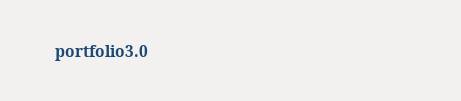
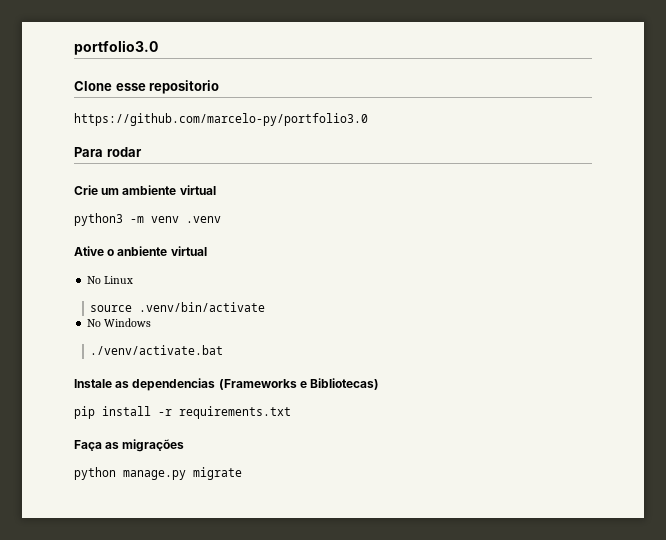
+ Clone esse repositorio
+ https://github.com/marcelo-py/portfolio3.0
+ Para rodar
+ Crie um ambiente virtual
+ python3 -m venv .venv
+ Ative o anbiente virtual
+ No Linux
+ source .venv/bin/activate
+ No Windows
+ ./venv/activate.bat
+ Instale as dependencias (Frameworks e Bibliotecas)
+ pip install -r requirements.txt
+ Faça as migrações
+ python manage.py migrate

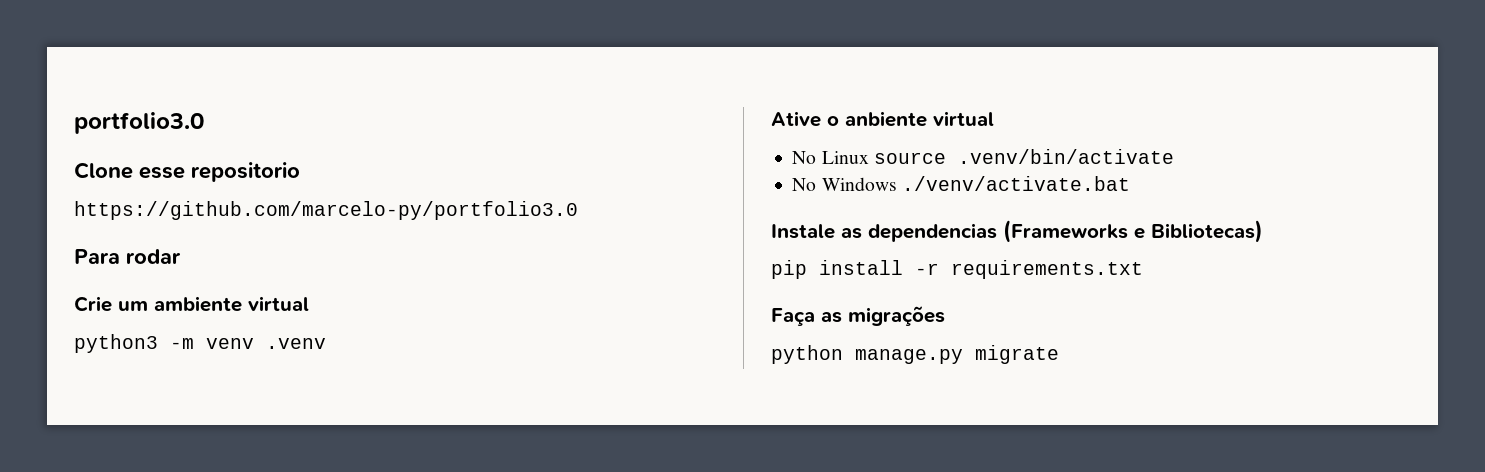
- No Linux
- source .venv/bin/activate
+ No Linux source .venv/bin/activate
- No Windows
- ./venv/activate.bat
+ No Windows ./venv/activate.bat

